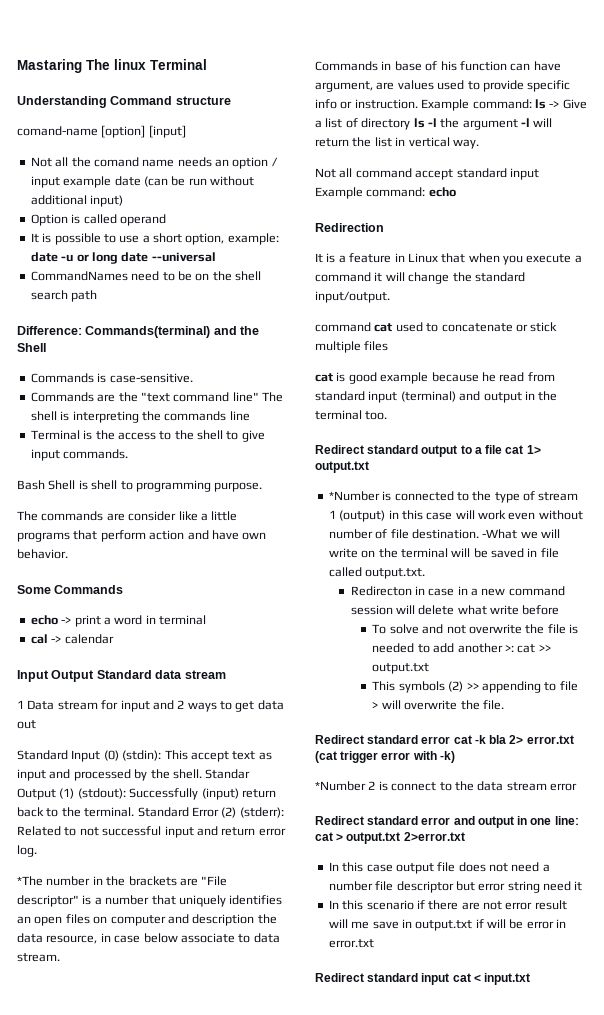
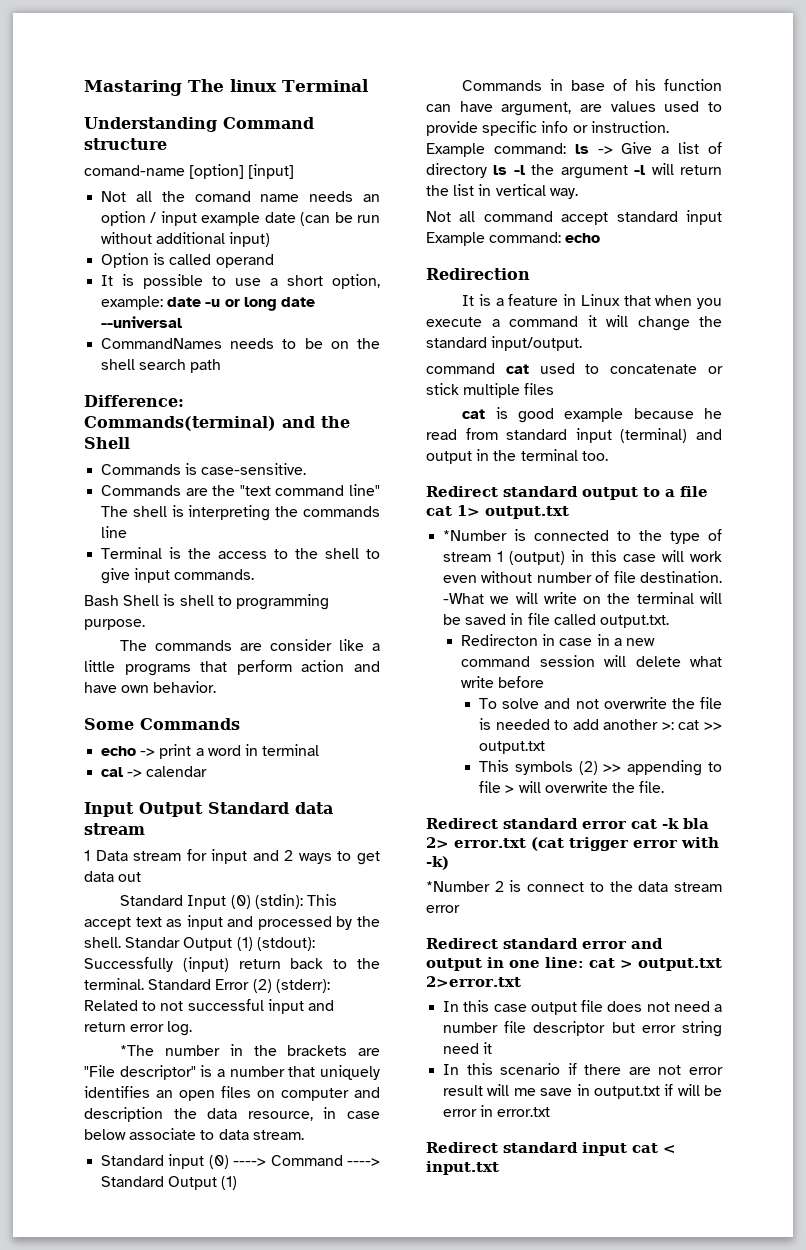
- CommandNames need to be on the shell search path
+ CommandNames needs to be on the shell search path
+ Standard input (0) ----> Command ----> Standard Output (1)

